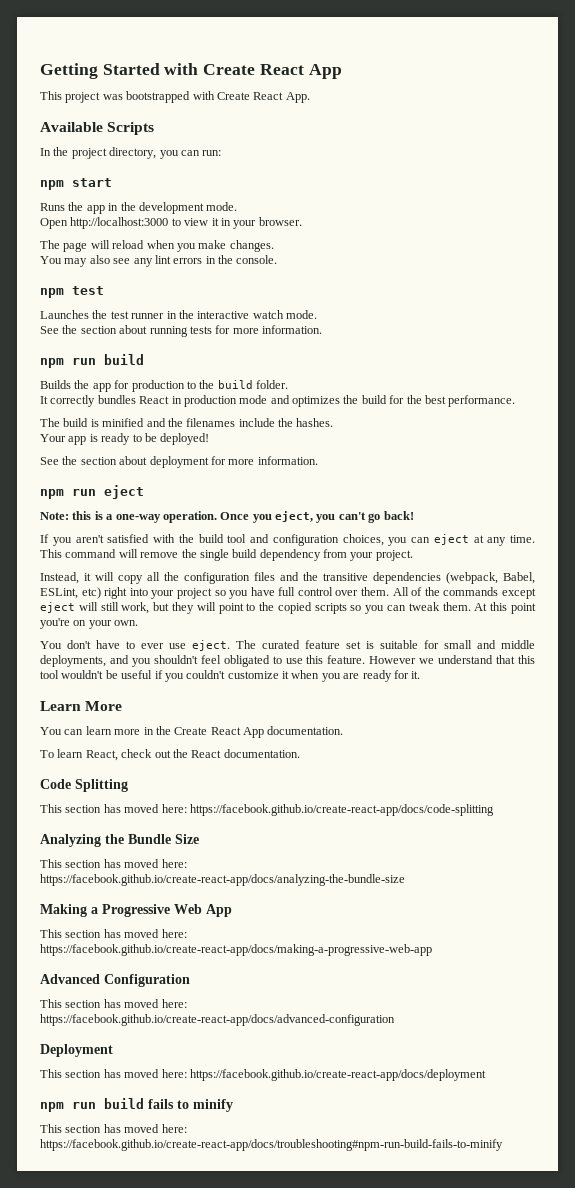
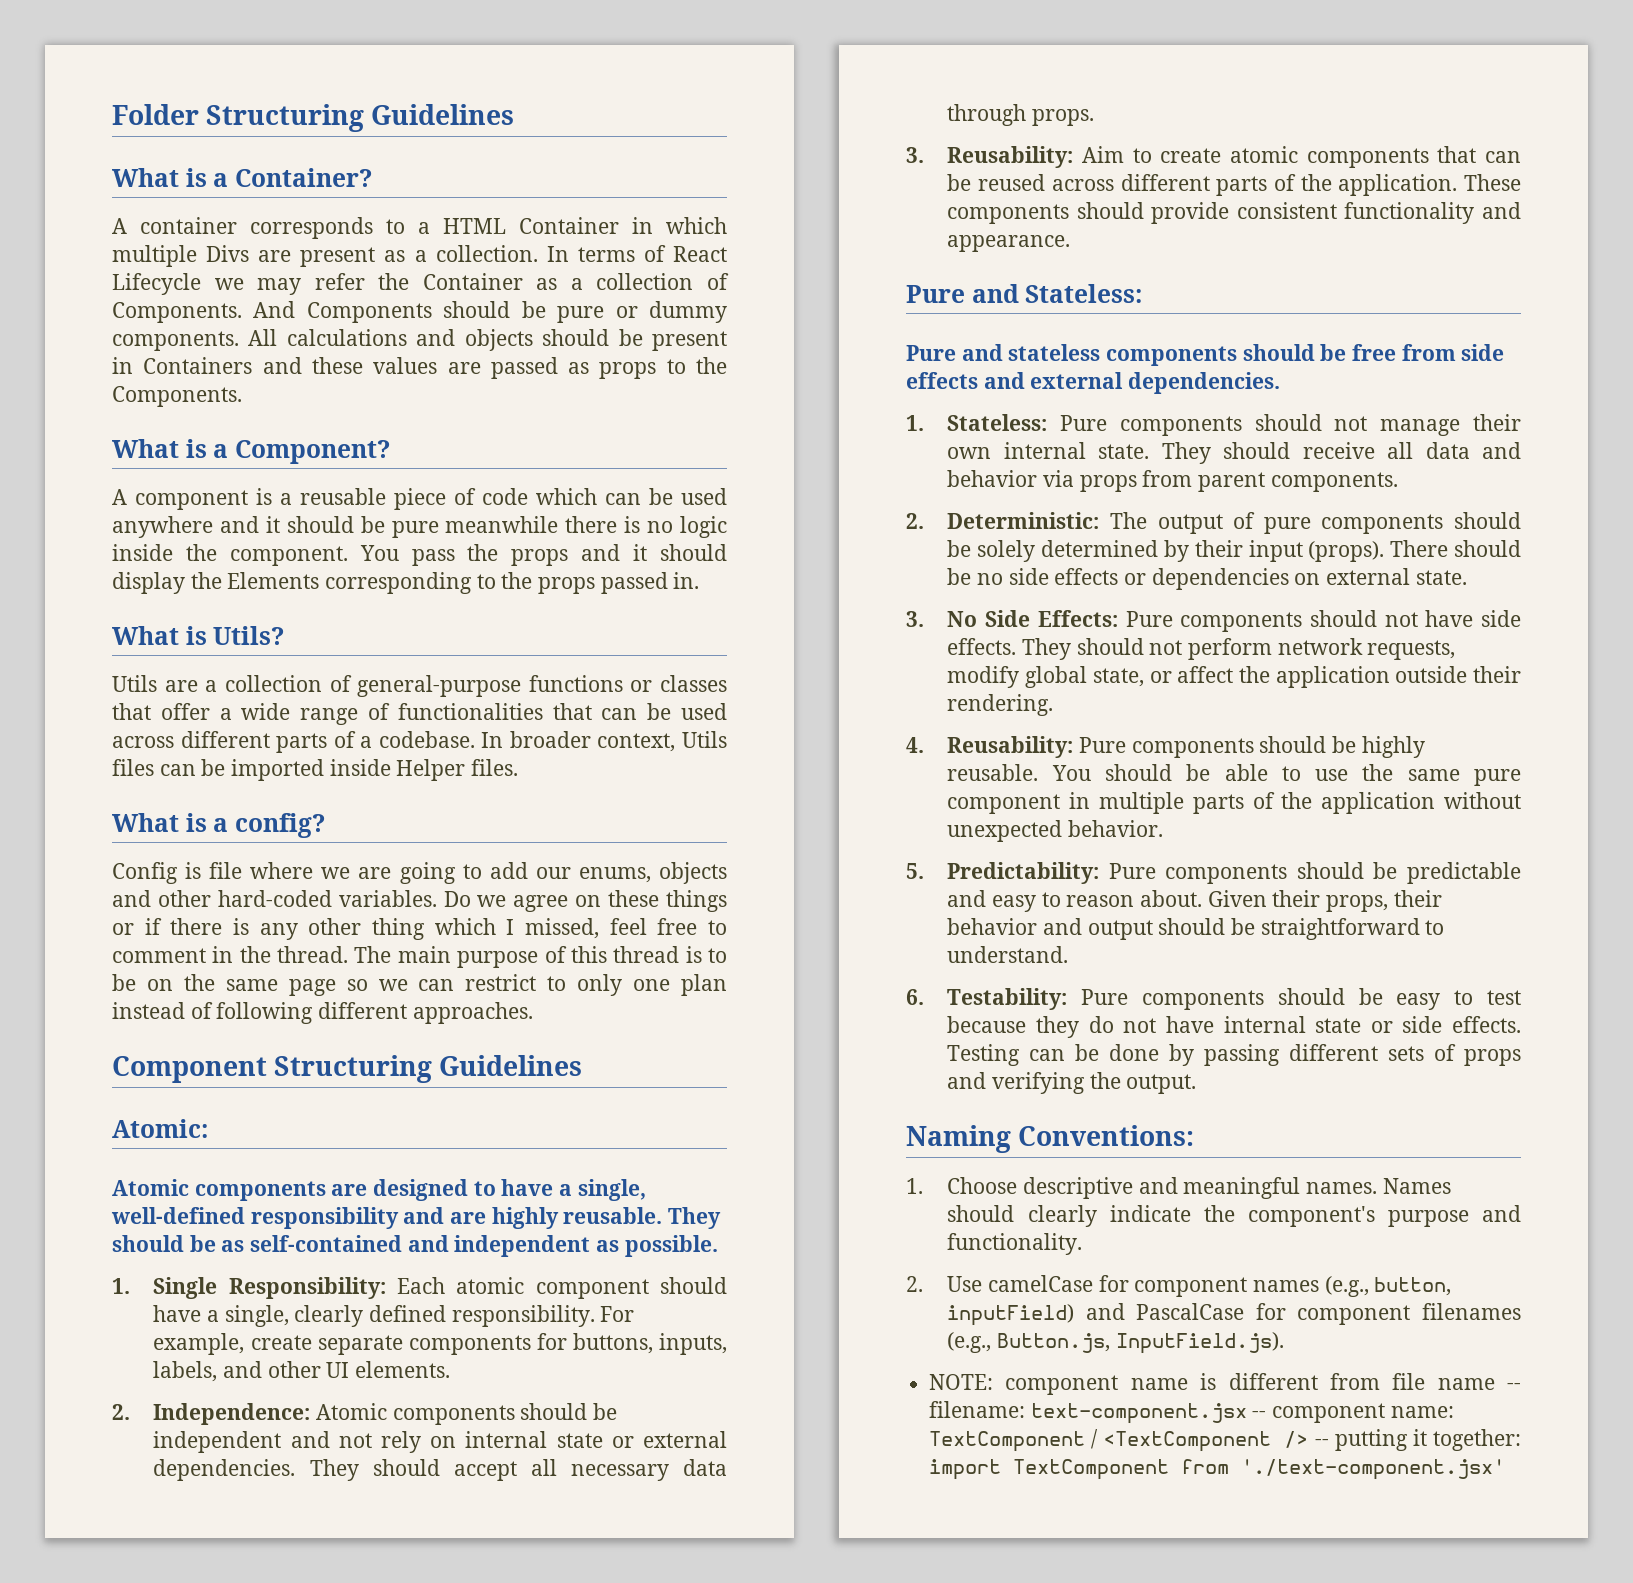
- Getting Started with Create React App
- This project was bootstrapped with Create React App.
- Available Scripts
- In the project directory, you can run:
- npm start
- Runs the app in the development mode.
- Open http://localhost:3000 to view it in your browser.
- The page will reload when you make changes.
- You may also see any lint errors in the console.
- npm test
- Launches the test runner in the interactive watch mode.
- See the section about running tests for more information.
- npm run build
- Builds the app for production to the build folder.
- It correctly bundles React in production mode and optimizes the build for the best performance.
- The build is minified and the filenames include the hashes.
- Your app is ready to be deployed!
- See the section about deployment for more information.
- npm run eject
- Note: this is a one-way operation. Once you eject, you can't go back!
- If you aren't satisfied with the build tool and configuration choices, you can eject at any time. This command will remove the single build dependency from your project.
- Instead, it will copy all the configuration files and the transitive dependencies (webpack, Babel, ESLint, etc) right into your project so you have full control over them. All of the commands except eject will still work, but they will point to the copied scripts so you can tweak them. At this point you're on your own.
- You don't have to ever use eject. The curated feature set is suitable for small and middle deployments, and you shouldn't feel obligated to use this feature. However we understand that this tool wouldn't be useful if you couldn't customize it when you are ready for it.
- Learn More
- You can learn more in the Create React App documentation.
- To learn React, check out the React documentation.
- Code Splitting
- This section has moved here: https://facebook.github.io/create-react-app/docs/code-splitting
- Analyzing the Bundle Size
- This section has moved here: https://facebook.github.io/create-react-app/docs/analyzing-the-bundle-size
- Making a Progressive Web App
- This section has moved here: https://facebook.github.io/create-react-app/docs/making-a-progressive-web-app
- Advanced Configuration
- This section has moved here: https://facebook.github.io/create-react-app/docs/advanced-configuration
- Deployment
- This section has moved here: https://facebook.github.io/create-react-app/docs/deployment
- npm run build fails to minify
- This section has moved here: https://facebook.github.io/create-react-app/docs/troubleshooting#npm-run-build-fails-to-minify
+ Folder Structuring Guidelines
+ What is a Container?
+ A container corresponds to a HTML Container in which multiple Divs are present as a collection. In terms of React Lifecycle we may refer the Container as a collection of Components. And Components should be pure or dummy components. All calculations and objects should be present in Containers and these values are passed as props to the Components.
+ What is a Component?
+ A component is a reusable piece of code which can be used anywhere and it should be pure meanwhile there is no logic inside the component. You pass the props and it should display the Elements corresponding to the props passed in.
+ What is Utils?
+ Utils are a collection of general-purpose functions or classes that offer a wide range of functionalities that can be used across different parts of a codebase. In broader context, Utils files can be imported inside Helper files.
+ What is a config?
+ Config is file where we are going to add our enums, objects and other hard-coded variables. Do we agree on these things or if there is any other thing which I missed, feel free to comment in the thread. The main purpose of this thread is to be on the same page so we can restrict to only one plan instead of following different approaches.
+ Component Structuring Guidelines
+ Atomic:
+ Atomic components are designed to have a single, well-defined responsibility and are highly reusable. They should be as self-contained and independent as possible.
+ 1. Single Responsibility: Each atomic component should have a single, clearly defined responsibility. For example, create separate components for buttons, inputs, labels, and other UI elements.
+ 2. Independence: Atomic components should be independent and not rely on internal state or external dependencies. They should accept all necessary data through props.
+ 3. Reusability: Aim to create atomic components that can be reused across different parts of the application. These components should provide consistent functionality and appearance.
+ Pure and Stateless:
+ Pure and stateless components should be free from side effects and external dependencies.
+ 1. Stateless: Pure components should not manage their own internal state. They should receive all data and behavior via props from parent components.
+ 2. Deterministic: The output of pure components should be solely determined by their input (props). There should be no side effects or dependencies on external state.
+ 3. No Side Effects: Pure components should not have side effects. They should not perform network requests, modify global state, or affect the application outside their rendering.
+ 4. Reusability: Pure components should be highly reusable. You should be able to use the same pure component in multiple parts of the application without unexpected behavior.
+ 5. Predictability: Pure components should be predictable and easy to reason about. Given their props, their behavior and output should be straightforward to understand.
+ 6. Testability: Pure components should be easy to test because they do not have internal state or side effects. Testing can be done by passing different sets of props and verifying the output.
+ Naming Conventions:
+ 1. Choose descriptive and meaningful names. Names should clearly indicate the component's purpose and functionality.
+ 2. Use camelCase for component names (e.g., button, inputField) and PascalCase for component filenames (e.g., Button.js, InputField.js).
+ NOTE: component name is different from file name -- filename: text-component.jsx -- component name: TextComponent / <TextComponent /> -- putting it together: import TextComponent from './text-component.jsx'

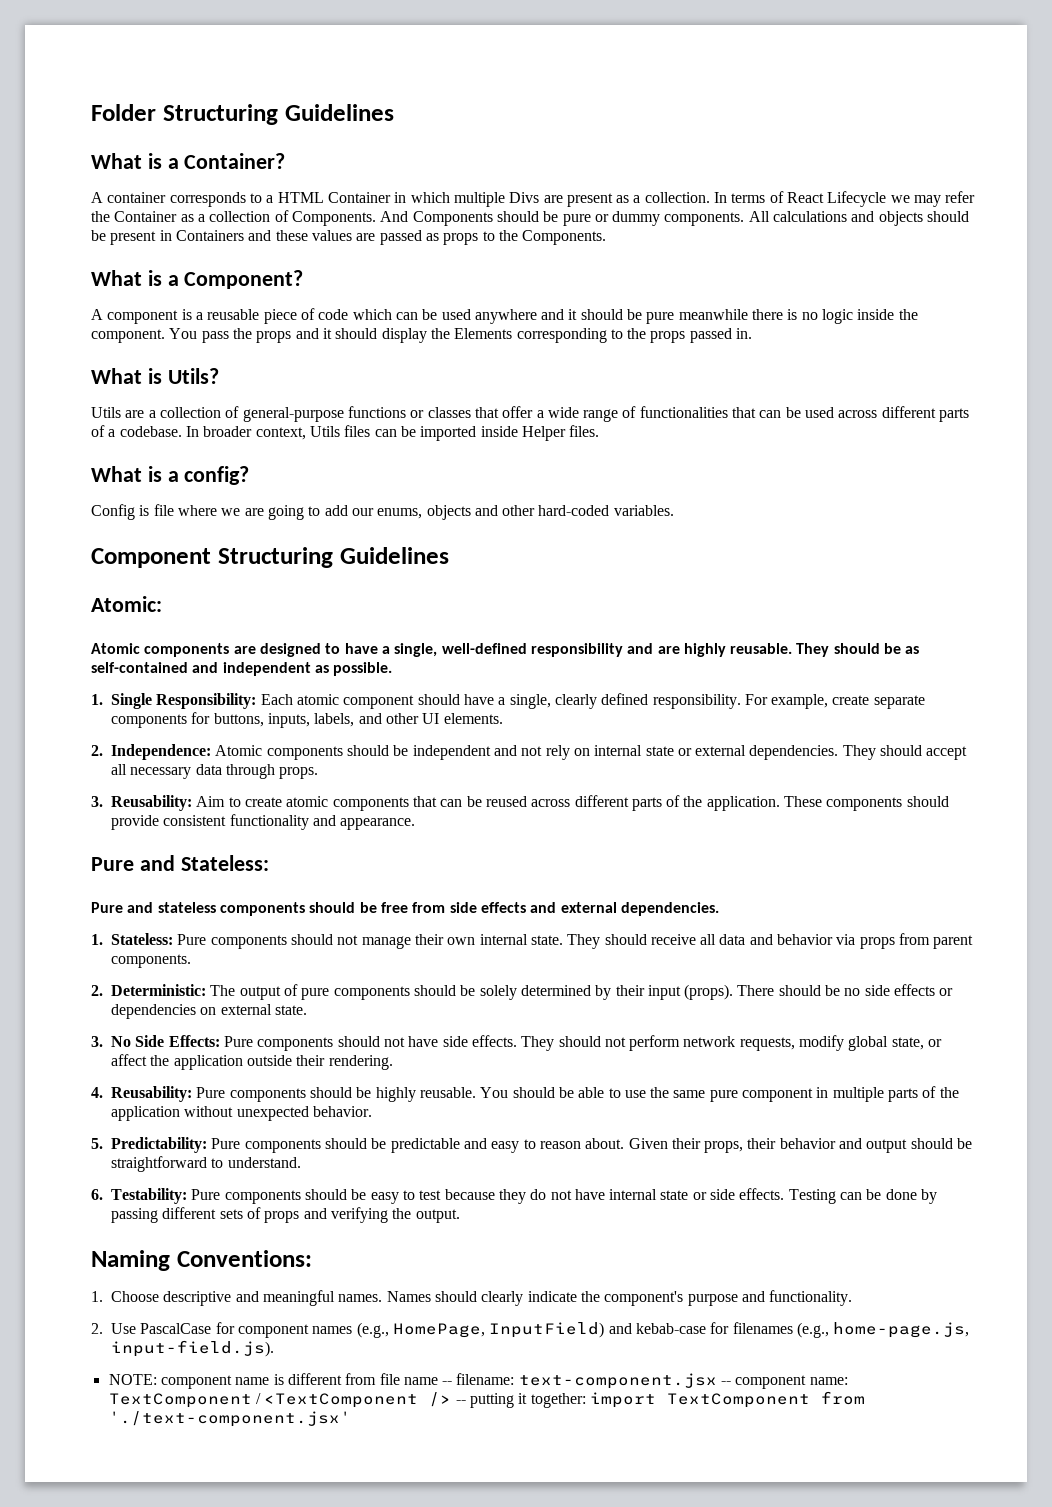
- Do we agree on these things or if there is any other thing which I missed, feel free to comment in the thread. The main purpose of this thread is to be on the same page so we can restrict to only one plan instead of following different approaches.
- 2. Use camelCase for component names (e.g., button, inputField) and PascalCase for component filenames (e.g., Button.js, InputField.js).
+ 2. Use PascalCase for component names (e.g., HomePage, InputField) and kebab-case for filenames (e.g., home-page.js, input-field.js).

